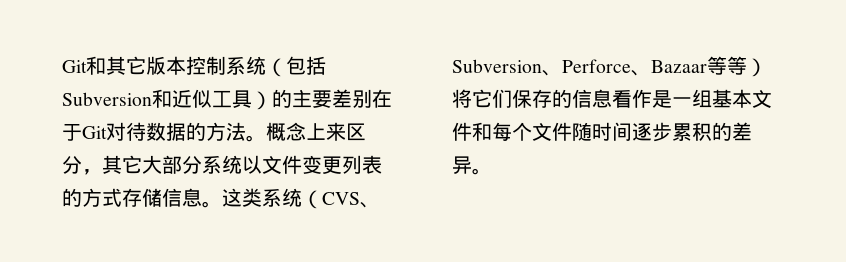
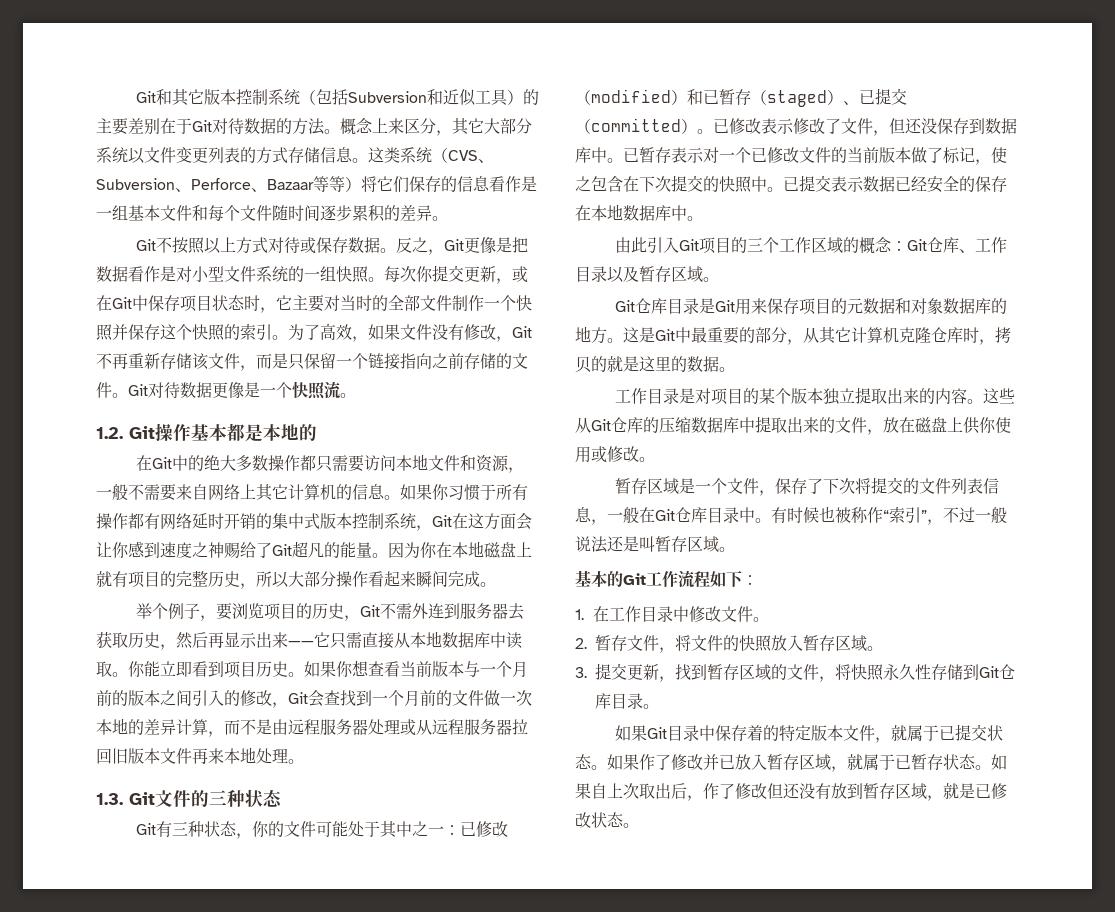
+ Git不按照以上方式对待或保存数据。反之，Git更像是把数据看作是对小型文件系统的一组快照。每次你提交更新，或在Git中保存项目状态时，它主要对当时的全部文件制作一个快照并保存这个快照的索引。为了高效，如果文件没有修改，Git不再重新存储该文件，而是只保留一个链接指向之前存储的文件。Git对待数据更像是一个快照流。
+ 1.2. Git操作基本都是本地的
+ 在Git中的绝大多数操作都只需要访问本地文件和资源，一般不需要来自网络上其它计算机的信息。如果你习惯于所有操作都有网络延时开销的集中式版本控制系统，Git在这方面会让你感到速度之神赐给了Git超凡的能量。因为你在本地磁盘上就有项目的完整历史，所以大部分操作看起来瞬间完成。
+ 举个例子，要浏览项目的历史，Git不需外连到服务器去获取历史，然后再显示出来——它只需直接从本地数据库中读取。你能立即看到项目历史。如果你想查看当前版本与一个月前的版本之间引入的修改，Git会查找到一个月前的文件做一次本地的差异计算，而不是由远程服务器处理或从远程服务器拉回旧版本文件再来本地处理。
+ 1.3. Git文件的三种状态
+ Git有三种状态，你的文件可能处于其中之一：已修改（modified）和已暂存（staged）、已提交（committed）。已修改表示修改了文件，但还没保存到数据库中。已暂存表示对一个已修改文件的当前版本做了标记，使之包含在下次提交的快照中。已提交表示数据已经安全的保存在本地数据库中。
+ 由此引入Git项目的三个工作区域的概念：Git仓库、工作目录以及暂存区域。
+ Git仓库目录是Git用来保存项目的元数据和对象数据库的地方。这是Git中最重要的部分，从其它计算机克隆仓库时，拷贝的就是这里的数据。
+ 工作目录是对项目的某个版本独立提取出来的内容。这些从Git仓库的压缩数据库中提取出来的文件，放在磁盘上供你使用或修改。
+ 暂存区域是一个文件，保存了下次将提交的文件列表信息，一般在Git仓库目录中。有时候也被称作“索引”，不过一般说法还是叫暂存区域。
+ 基本的Git工作流程如下：
+ 1.在工作目录中修改文件。
+ 2.暂存文件，将文件的快照放入暂存区域。
+ 3.提交更新，找到暂存区域的文件，将快照永久性存储到Git仓库目录。
+ 如果Git目录中保存着的特定版本文件，就属于已提交状态。如果作了修改并已放入暂存区域，就属于已暂存状态。如果自上次取出后，作了修改但还没有放到暂存区域，就是已修改状态。

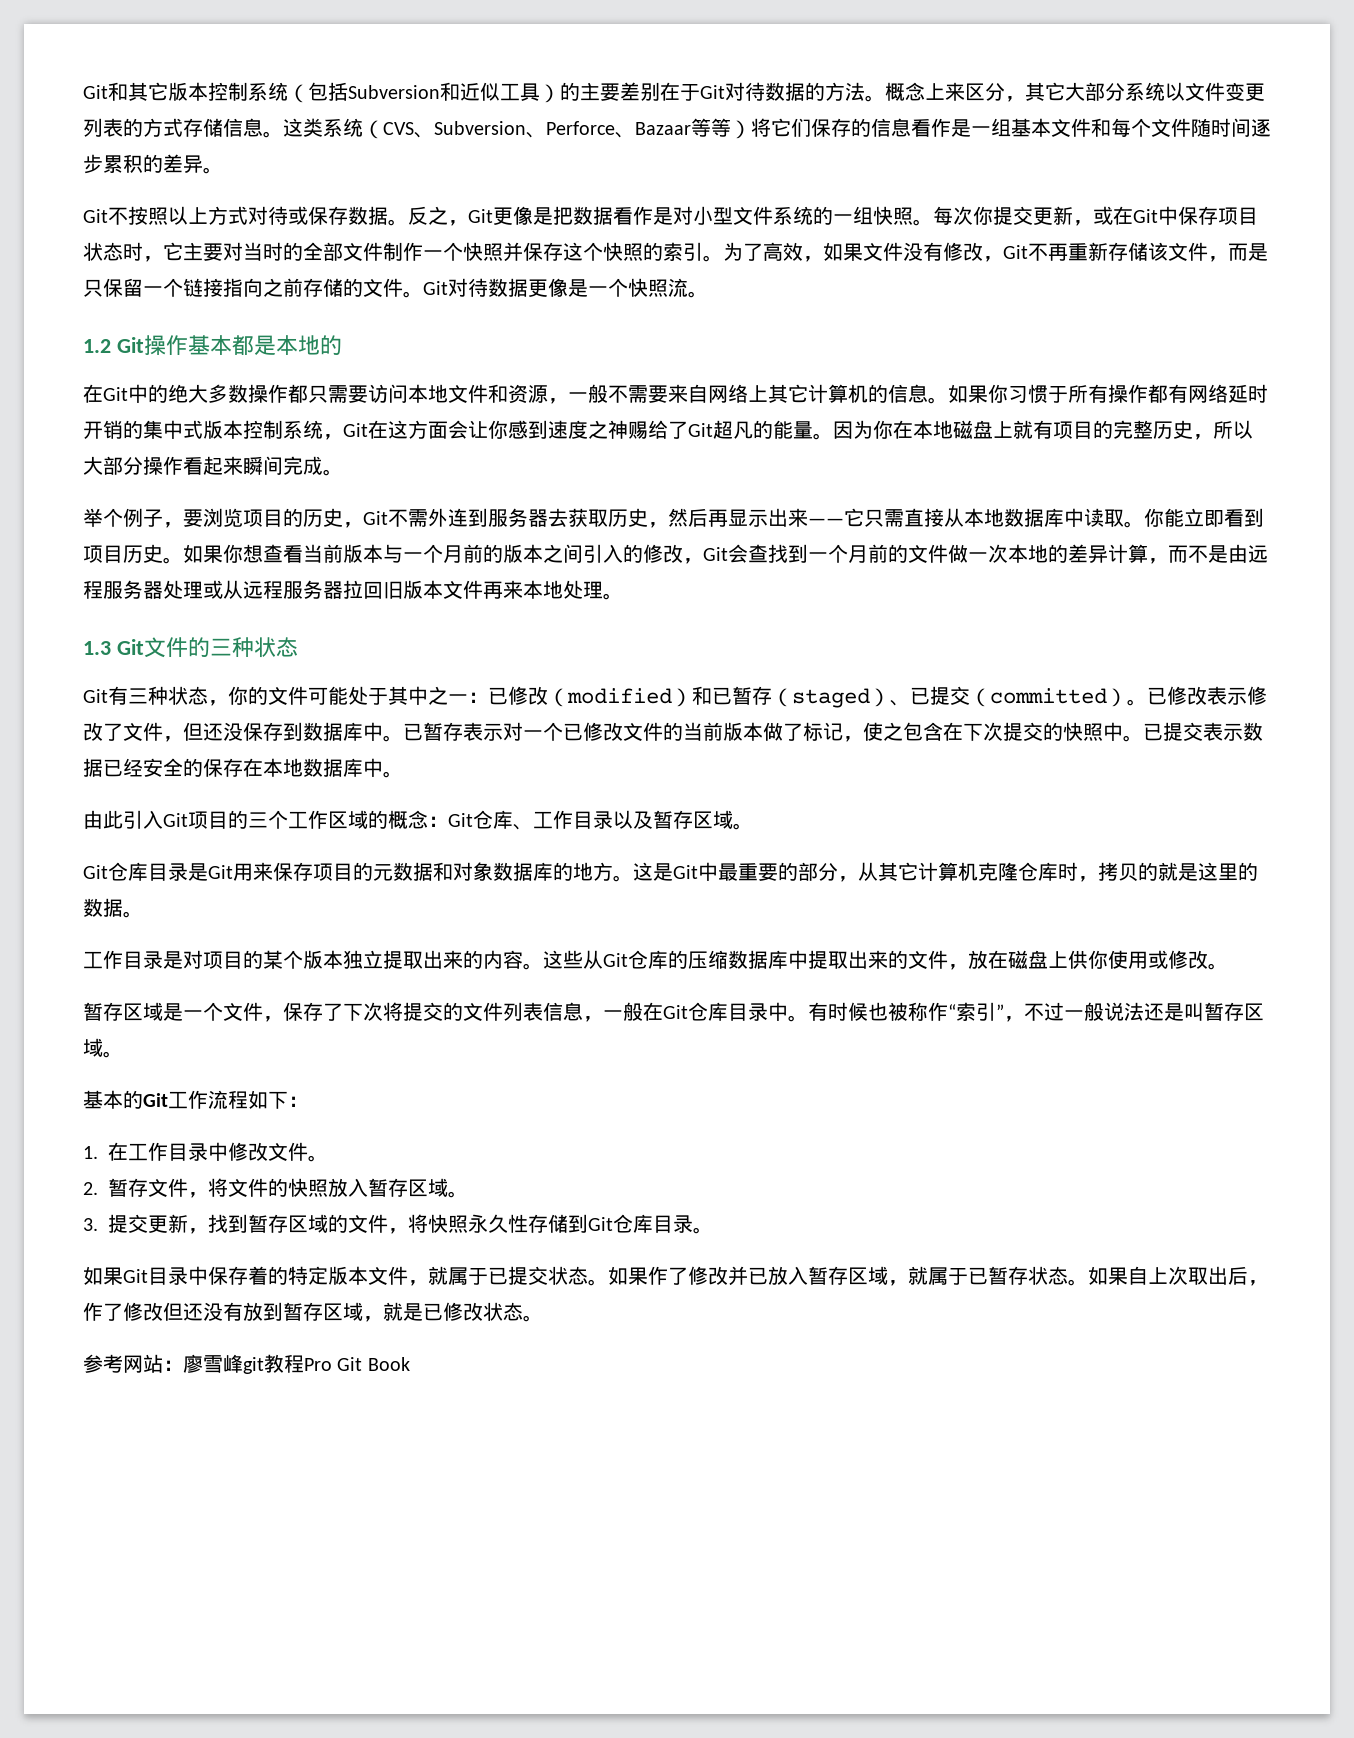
- 1.2. Git操作基本都是本地的
+ 1.2 Git操作基本都是本地的
- 1.3. Git文件的三种状态
+ 1.3 Git文件的三种状态
+ 参考网站：廖雪峰git教程Pro Git Book

